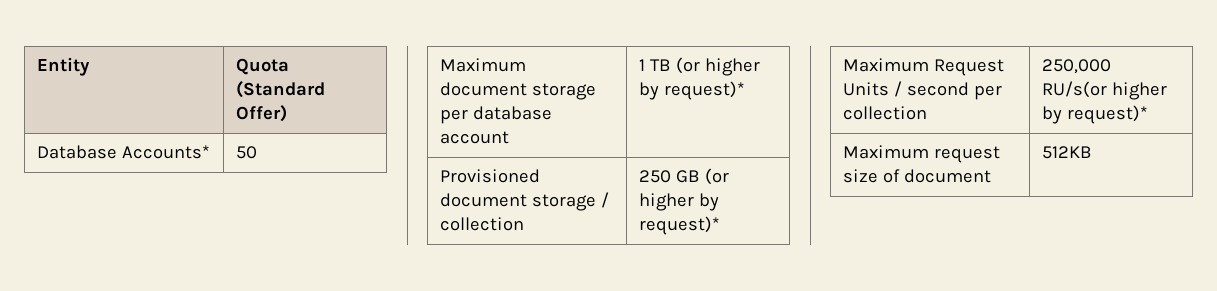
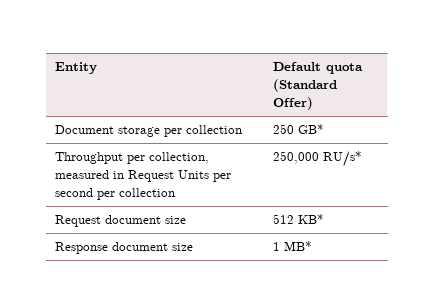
- Entity | Quota (Standard Offer)
+ Entity | Default quota (Standard Offer)
- Database Accounts* | 50
- Maximum document storage per database account | 1 TB (or higher by request)*
- Provisioned document storage / collection | 250 GB (or higher by request)*
- Maximum Request Units / second per collection | 250,000 RU/s(or higher by request)*
- Maximum request size of document | 512KB
+ Document storage per collection | 250 GB*
+ Throughput per collection, measured in Request Units per second per collection | 250,000 RU/s*
+ Request document size | 512 KB*
+ Response document size | 1 MB*

